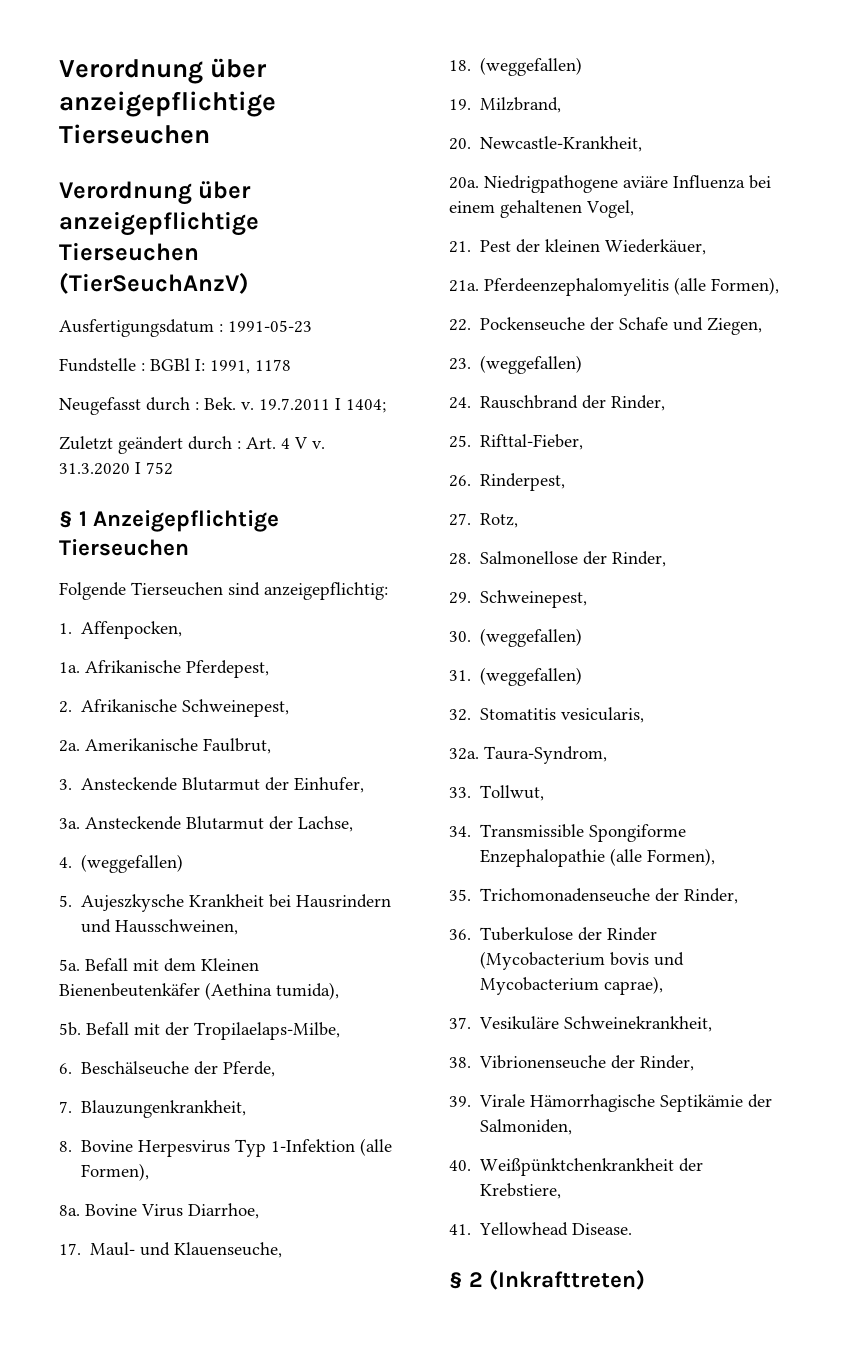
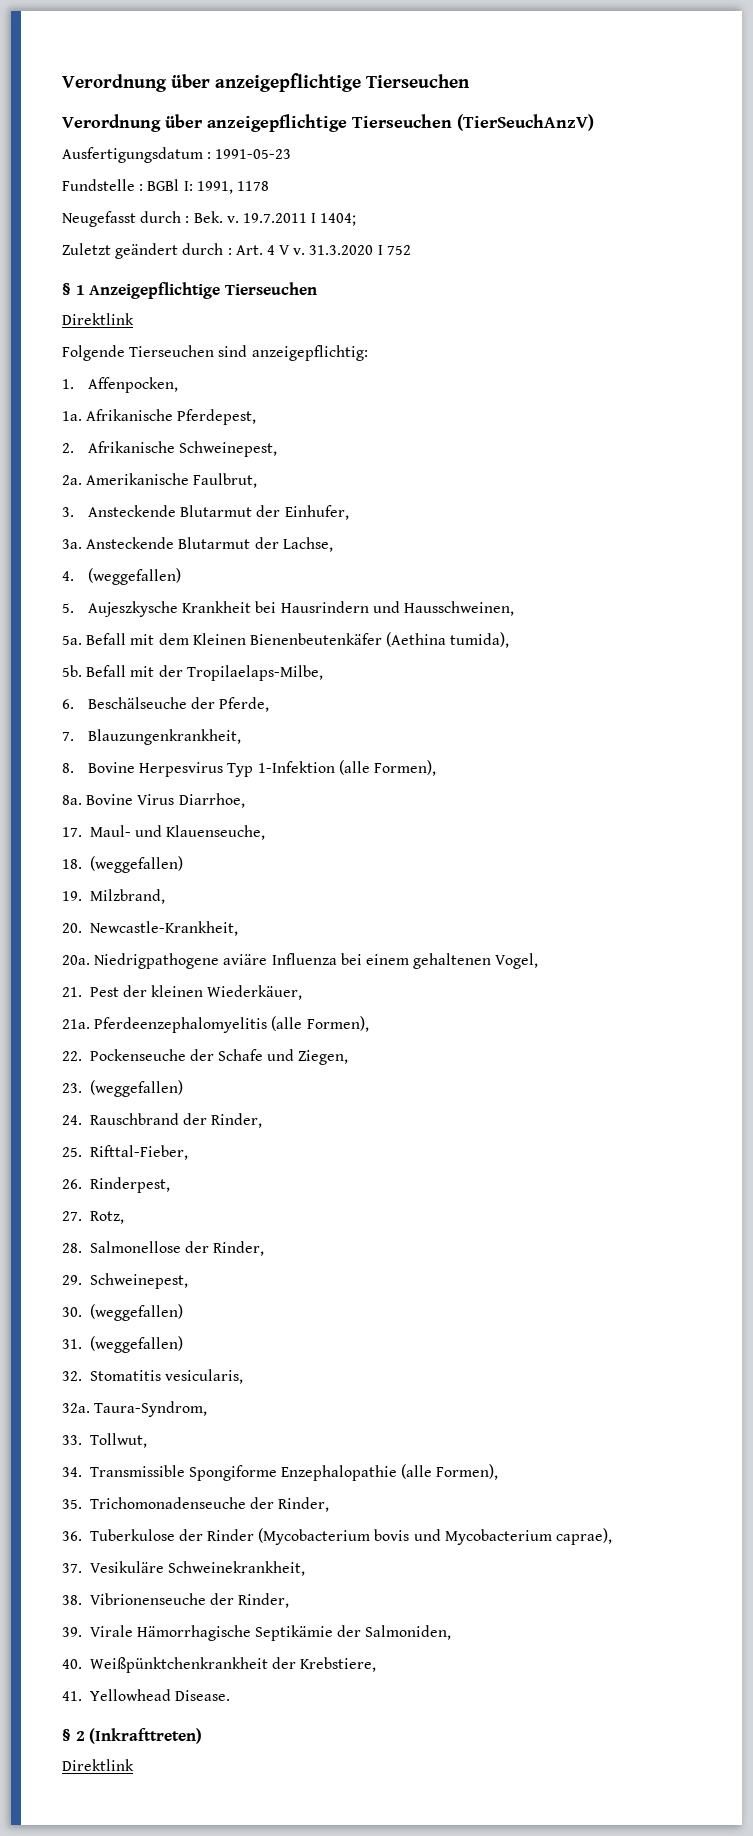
  § 1 Anzeigepflichtige Tierseuchen
+ Direktlink
  § 2 (Inkrafttreten)
+ Direktlink

